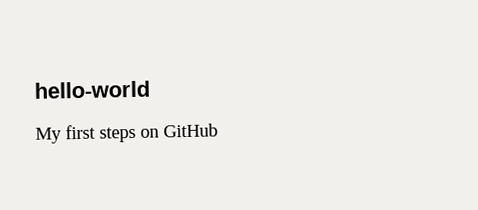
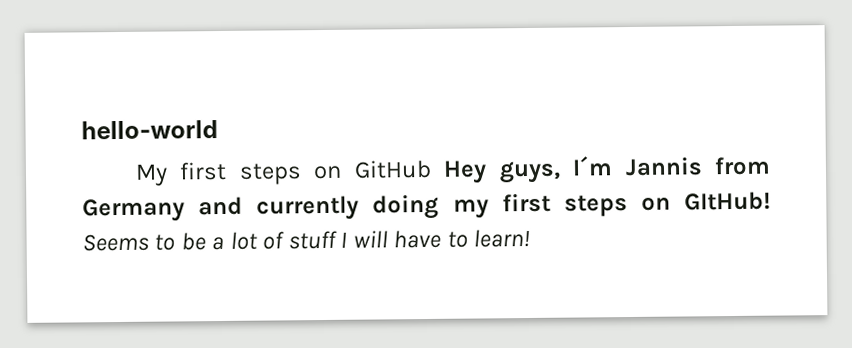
- My first steps on GitHub
+ My first steps on GitHub Hey guys, I´m Jannis from Germany and currently doing my first steps on GItHub! Seems to be a lot of stuff I will have to learn!

